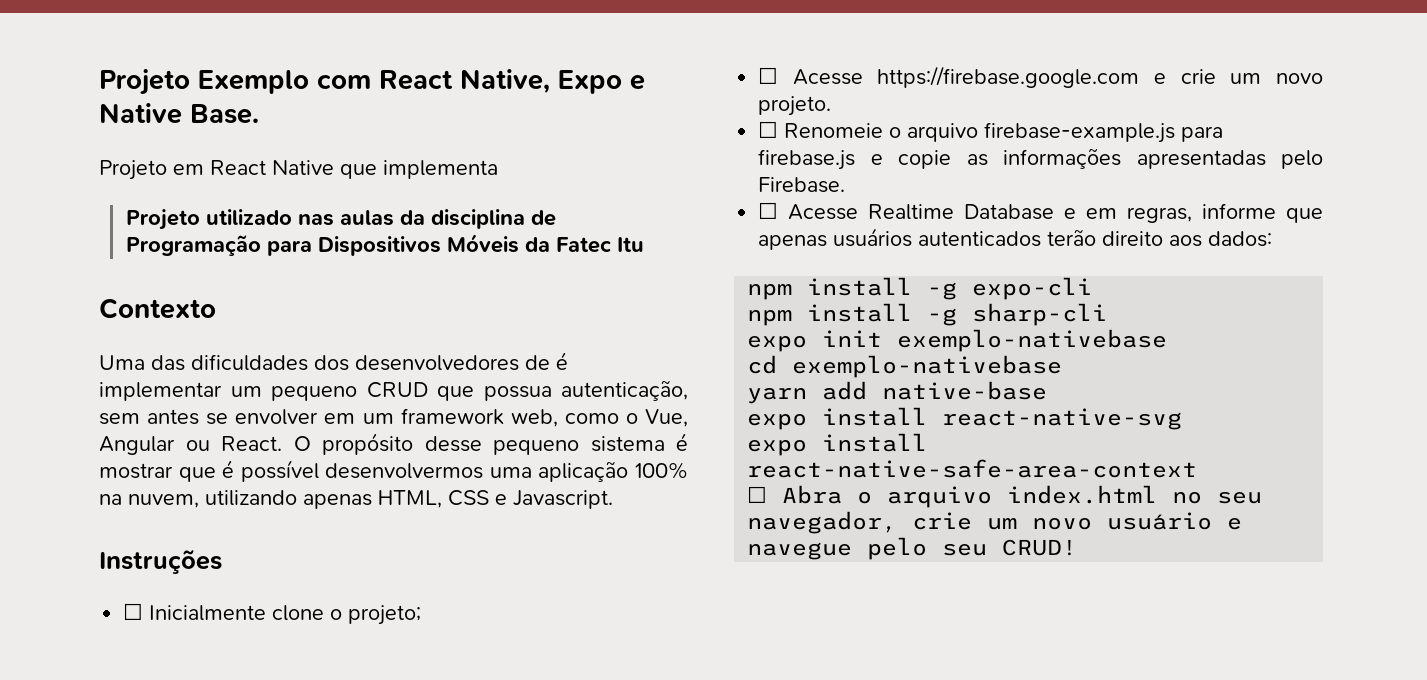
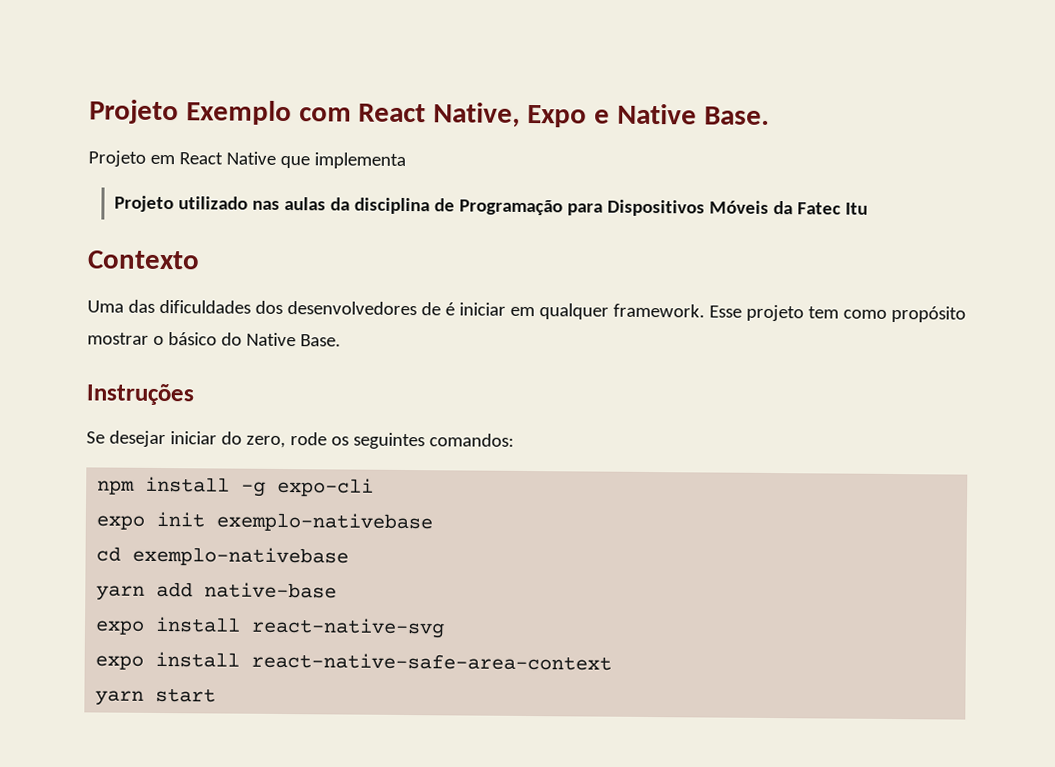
- Uma das dificuldades dos desenvolvedores de é implementar um pequeno CRUD que possua autenticação, sem antes se envolver em um framework web, como o Vue, Angular ou React. O propósito desse pequeno sistema é mostrar que é possível desenvolvermos uma aplicação 100% na nuvem, utilizando apenas HTML, CSS e Javascript.
+ Uma das dificuldades dos desenvolvedores de é iniciar em qualquer framework. Esse projeto tem como propósito mostrar o básico do Native Base.
  Instruções
- ☐ Inicialmente clone o projeto;
- ☐ Acesse https://firebase.google.com e crie um novo projeto.
- ☐ Renomeie o arquivo firebase-example.js para firebase.js e copie as informações apresentadas pelo Firebase.
- ☐ Acesse Realtime Database e em regras, informe que apenas usuários autenticados terão direito aos dados:
+ Se desejar iniciar do zero, rode os seguintes comandos:
- npm install -g sharp-cli
- ☐ Abra o arquivo index.html no seu navegador, crie um novo usuário e navegue pelo seu CRUD!
+ yarn start

